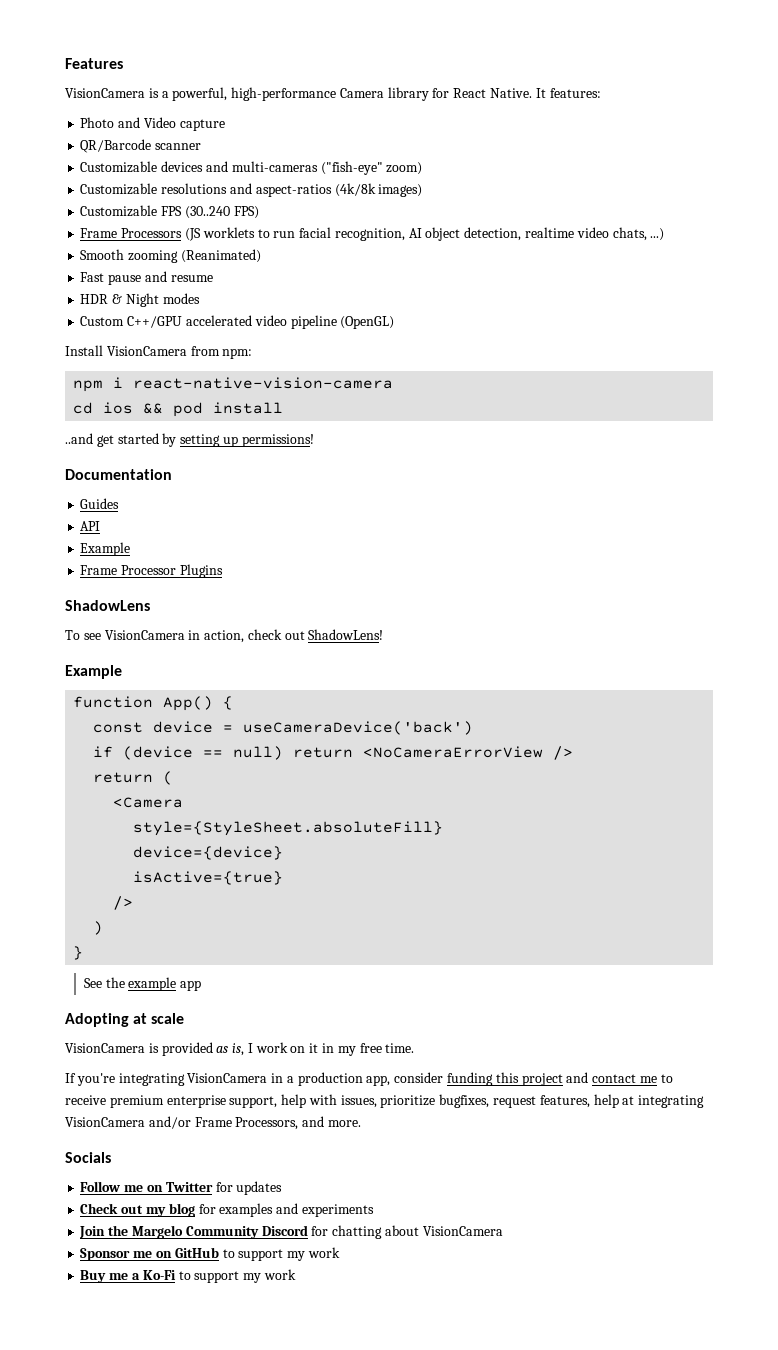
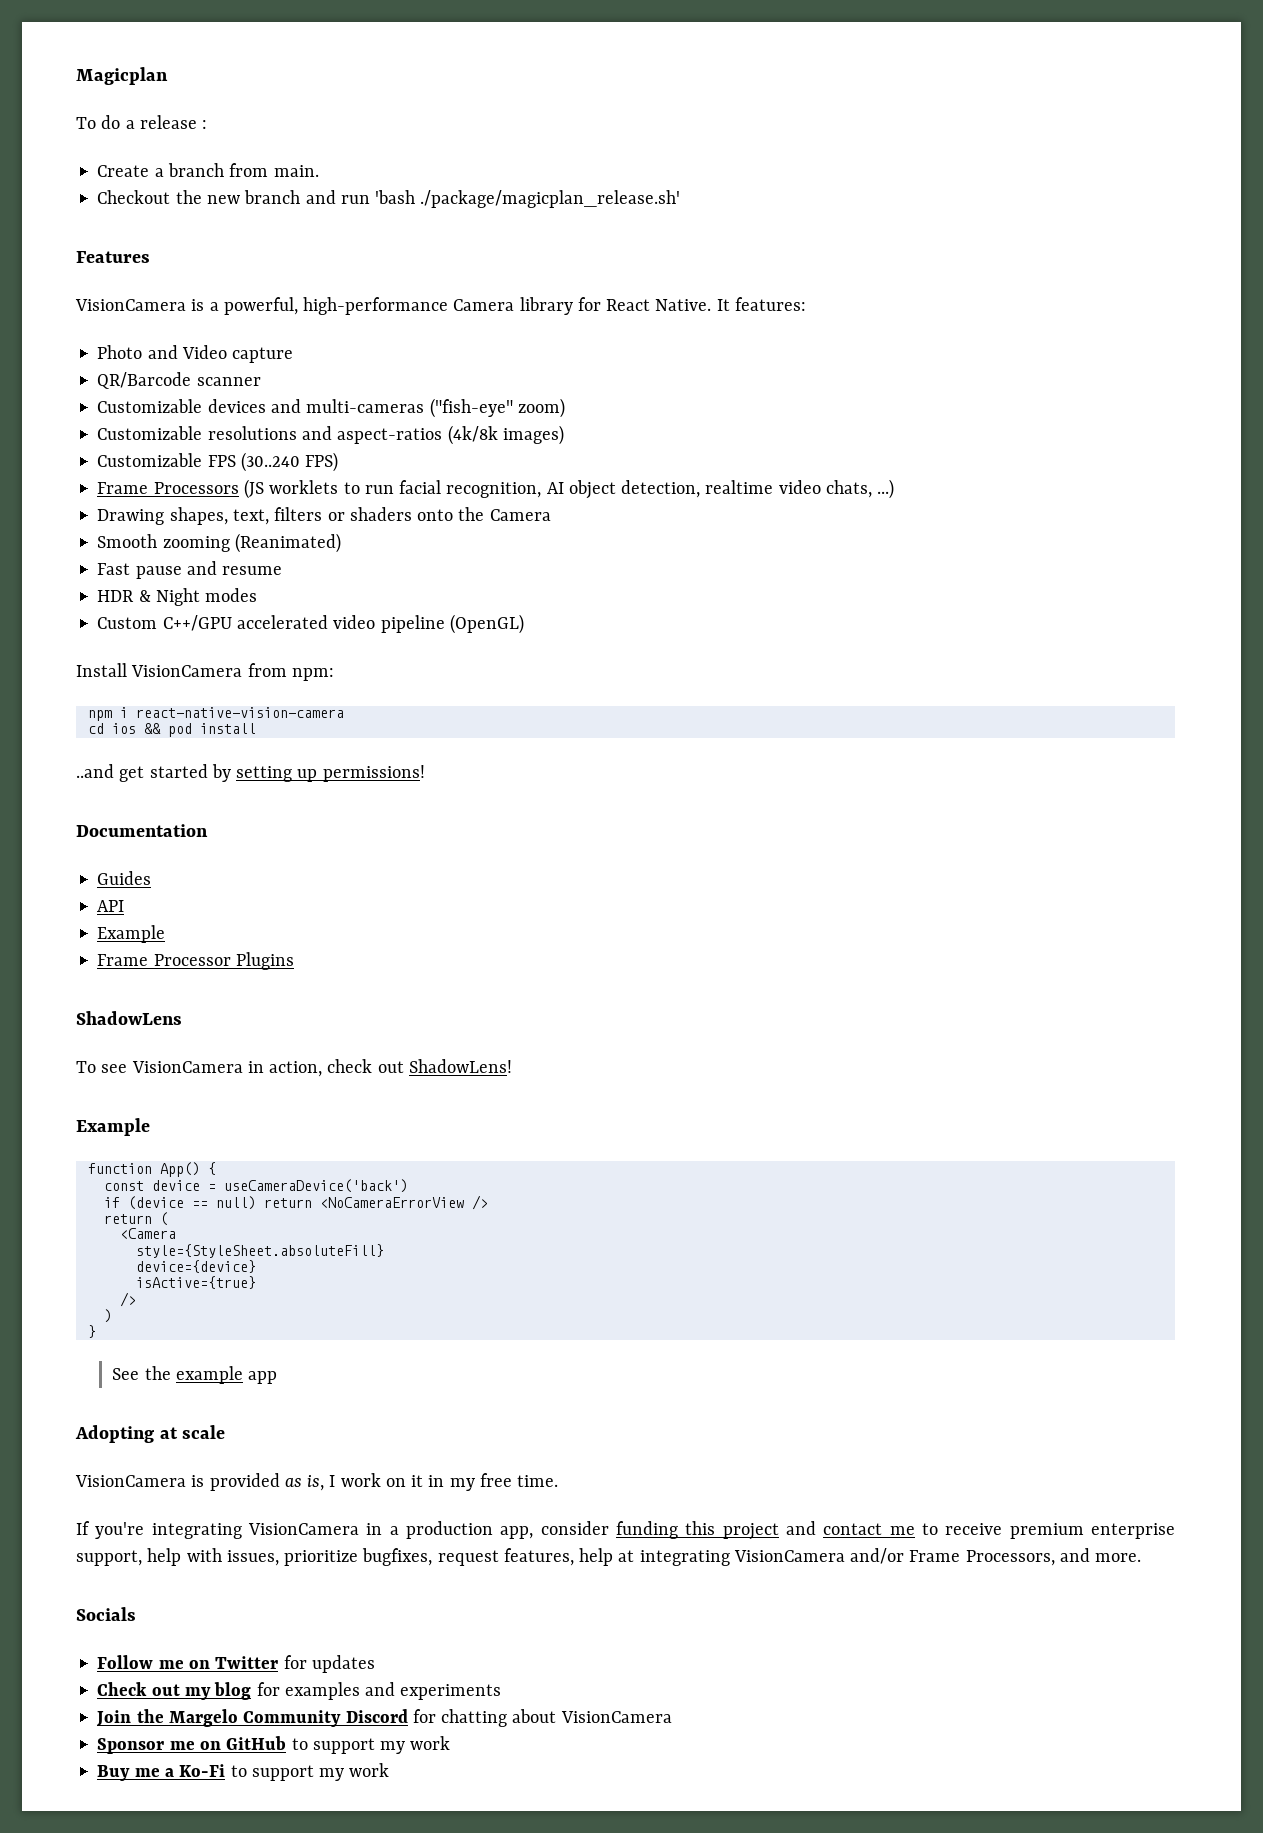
+ Magicplan
+ To do a release :
+ Create a branch from main.
+ Checkout the new branch and run 'bash ./package/magicplan_release.sh'
+ Drawing shapes, text, filters or shaders onto the Camera

